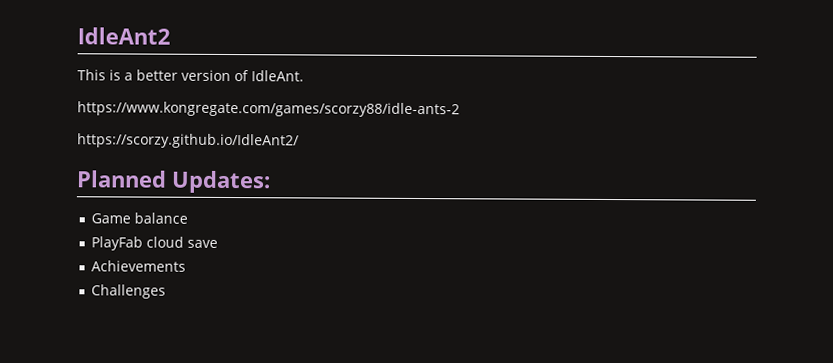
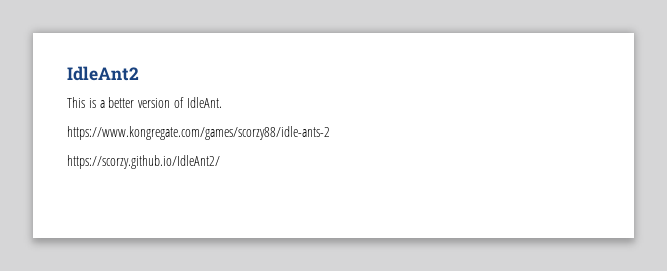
- Planned Updates:
- Game balance
- PlayFab cloud save
- Achievements
- Challenges

